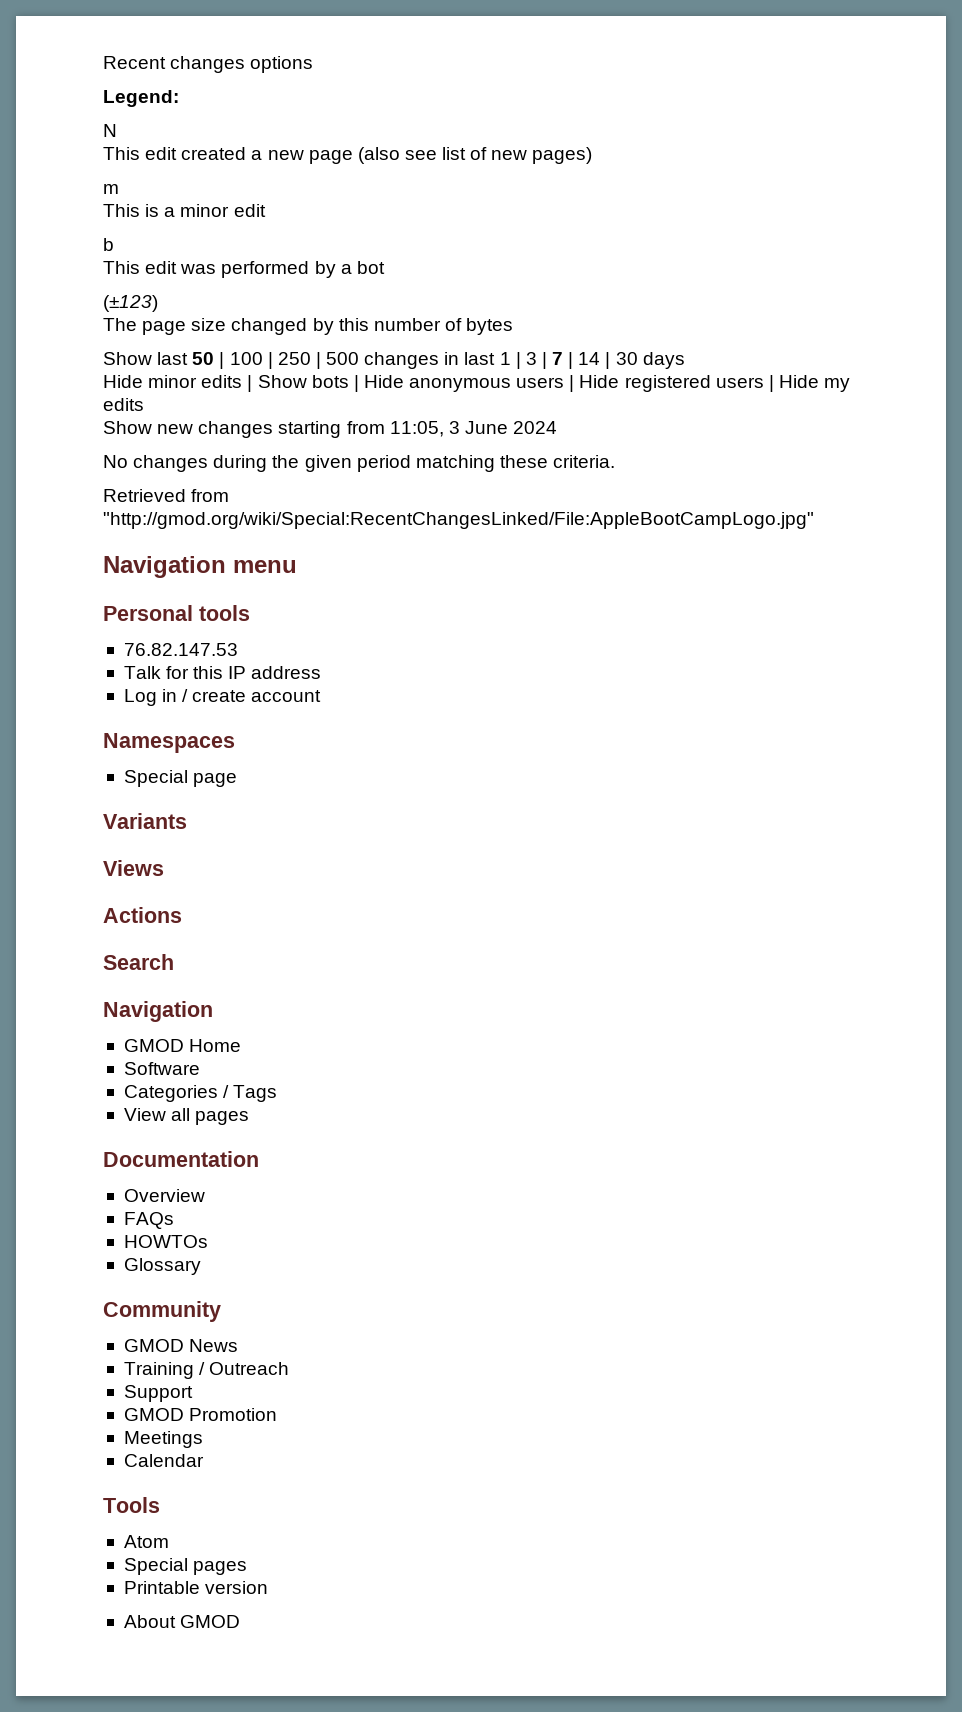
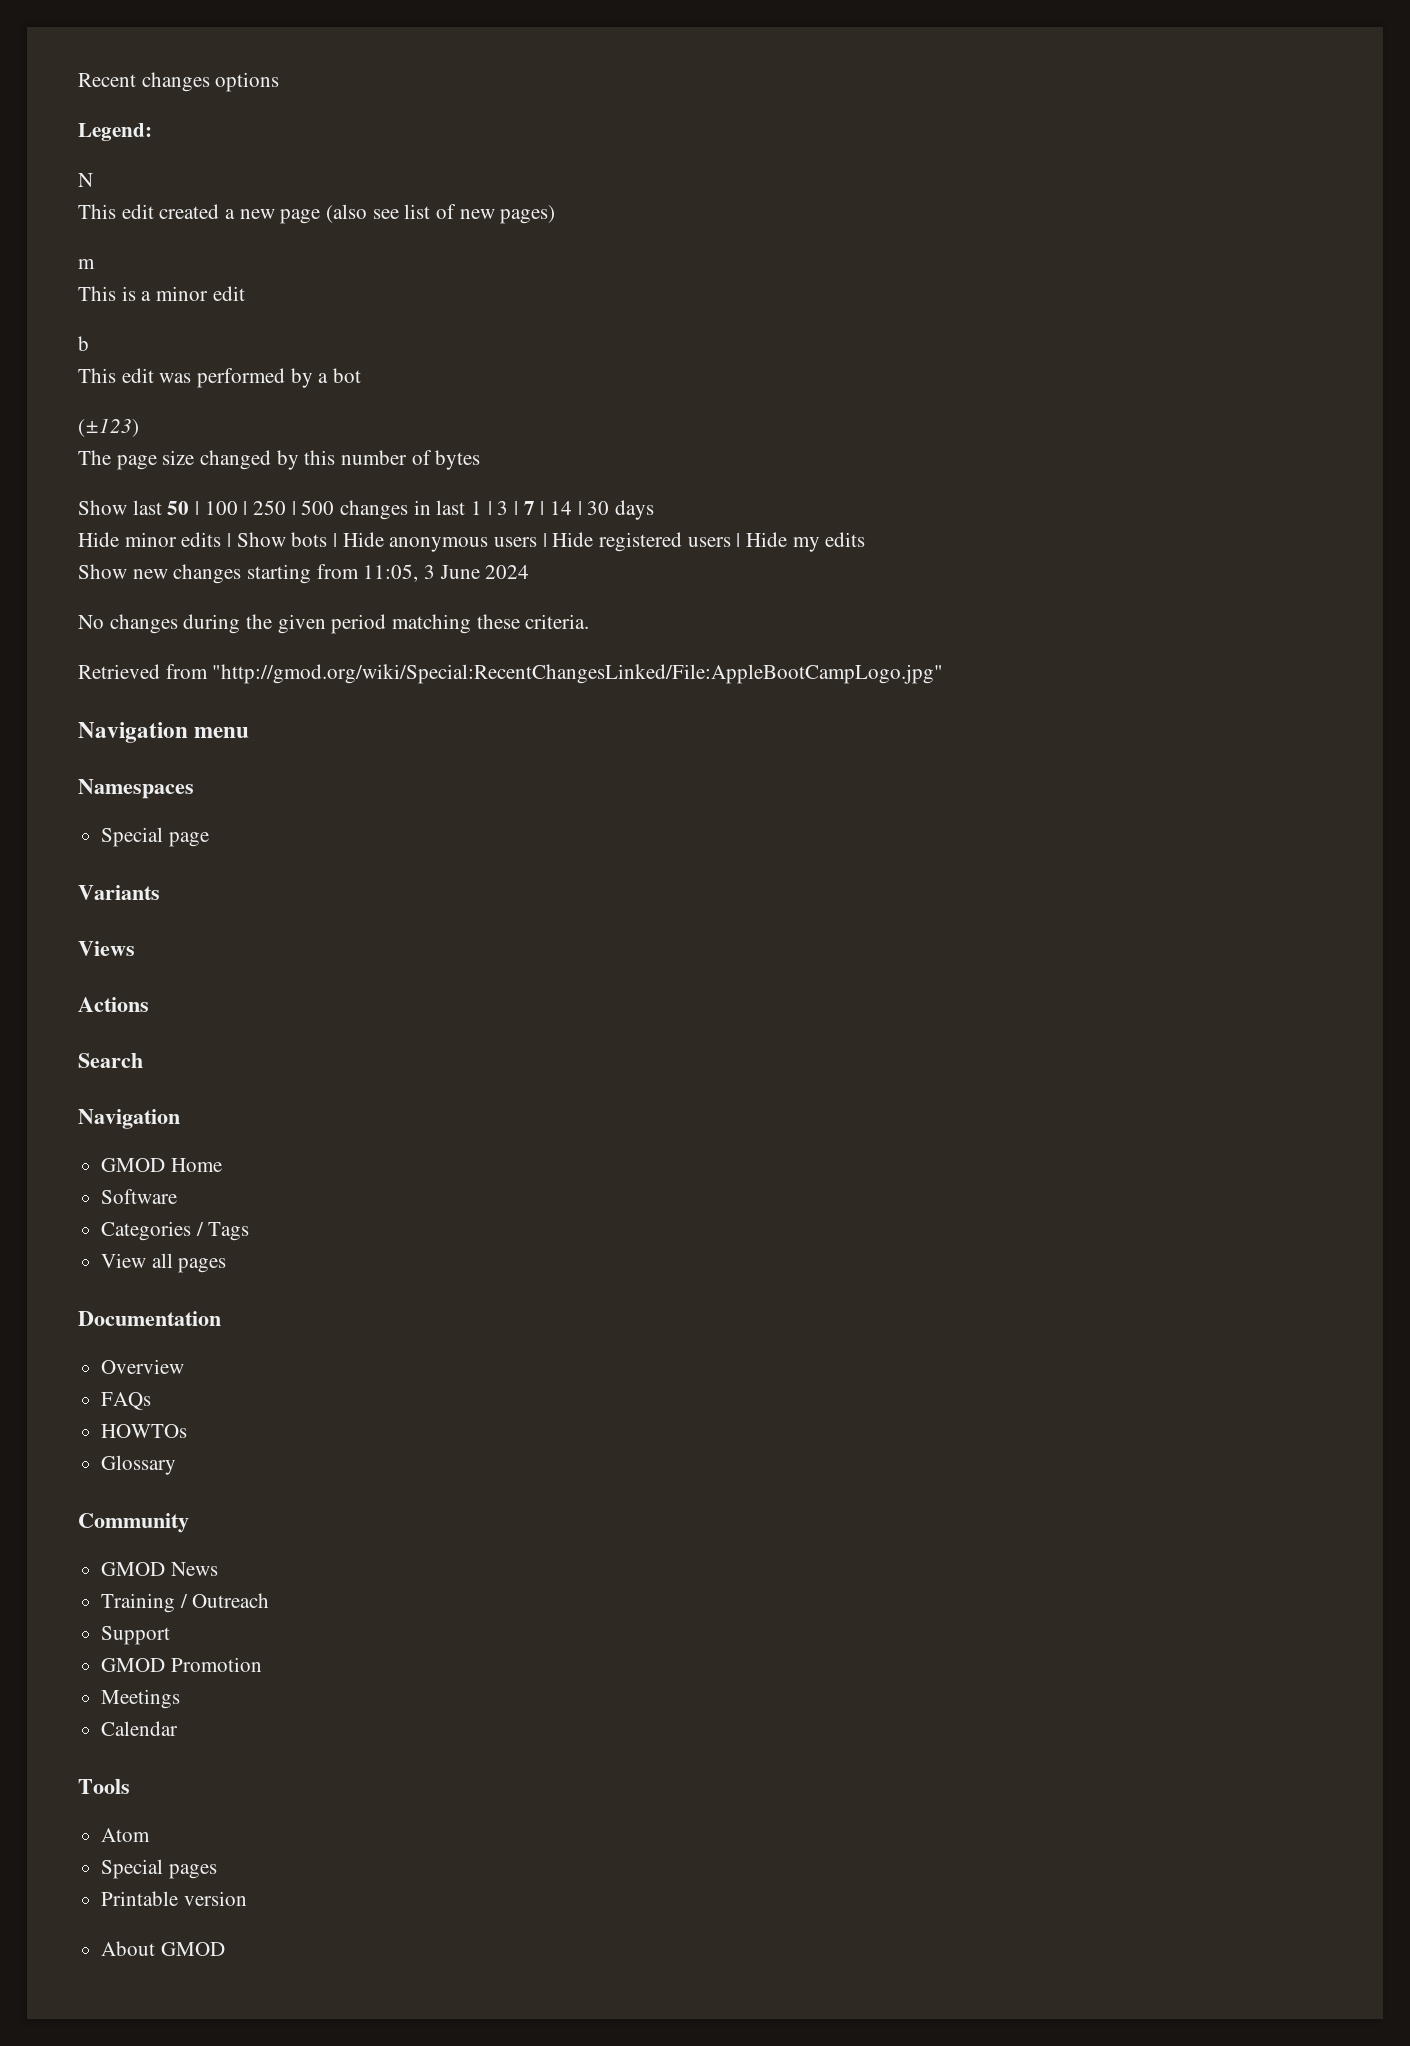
- Personal tools
- 76.82.147.53
- Talk for this IP address
- Log in / create account

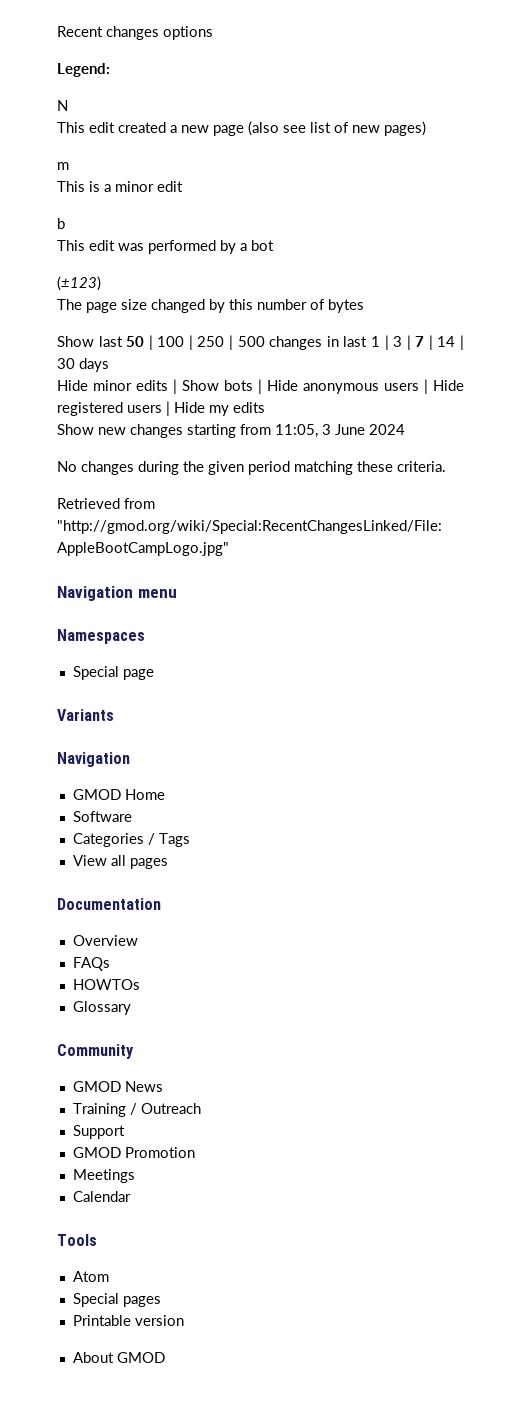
- Views
- Actions
- Search

